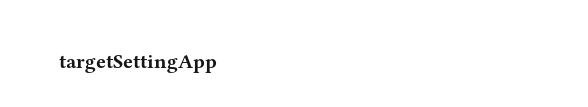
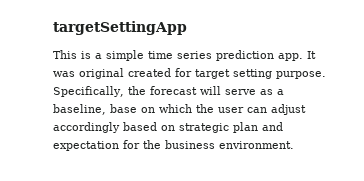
+ This is a simple time series prediction app. It was original created for target setting purpose. Specifically, the forecast will serve as a baseline, base on which the user can adjust accordingly based on strategic plan and expectation for the business environment.

